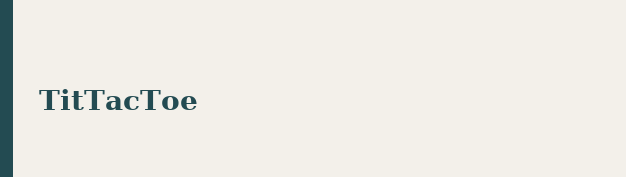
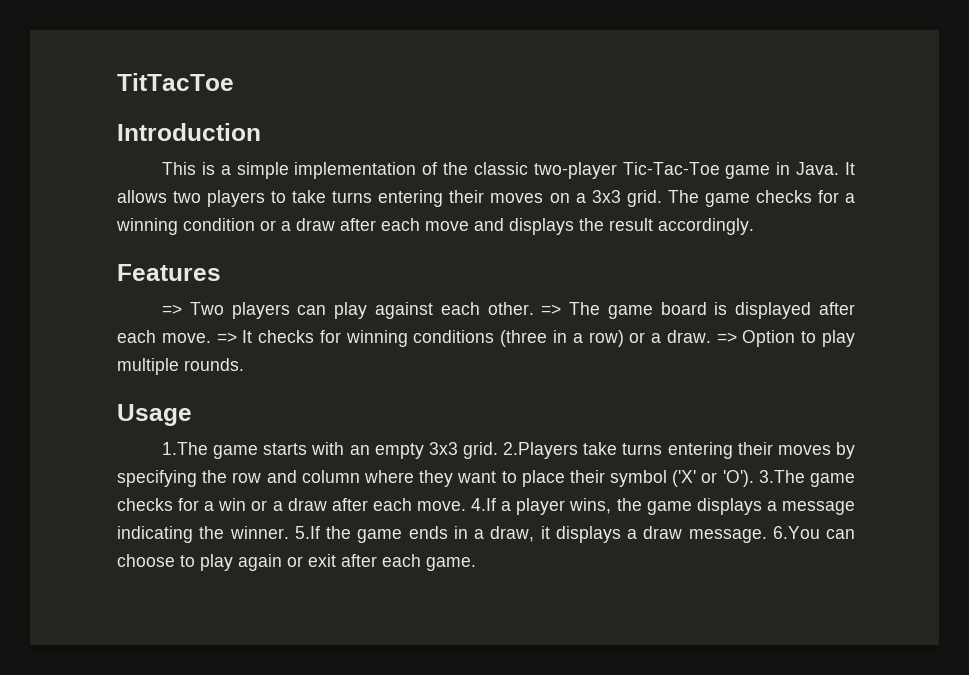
+ Introduction
+ This is a simple implementation of the classic two-player Tic-Tac-Toe game in Java. It allows two players to take turns entering their moves on a 3x3 grid. The game checks for a winning condition or a draw after each move and displays the result accordingly.
+ Features
+ => Two players can play against each other. => The game board is displayed after each move. => It checks for winning conditions (three in a row) or a draw. => Option to play multiple rounds.
+ Usage
+ 1.The game starts with an empty 3x3 grid. 2.Players take turns entering their moves by specifying the row and column where they want to place their symbol ('X' or 'O'). 3.The game checks for a win or a draw after each move. 4.If a player wins, the game displays a message indicating the winner. 5.If the game ends in a draw, it displays a draw message. 6.You can choose to play again or exit after each game.

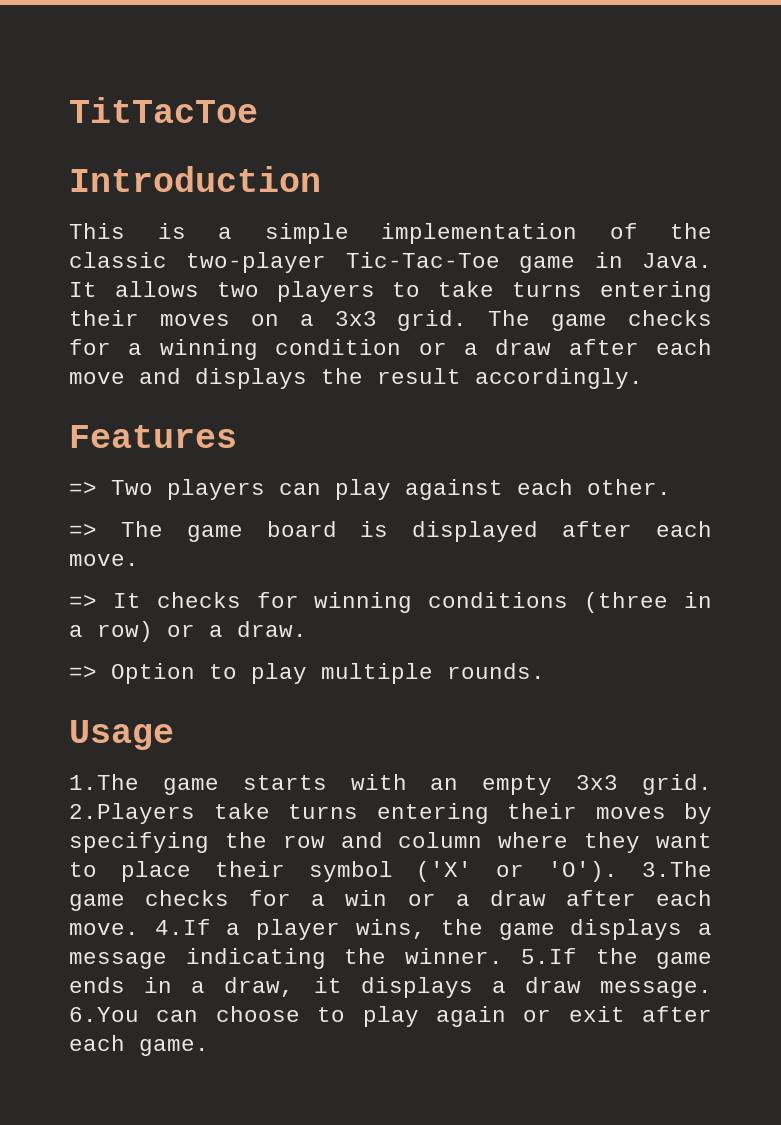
- => Two players can play against each other. => The game board is displayed after each move. => It checks for winning conditions (three in a row) or a draw. => Option to play multiple rounds.
+ => Two players can play against each other.
+ => The game board is displayed after each move.
+ => It checks for winning conditions (three in a row) or a draw.
+ => Option to play multiple rounds.

